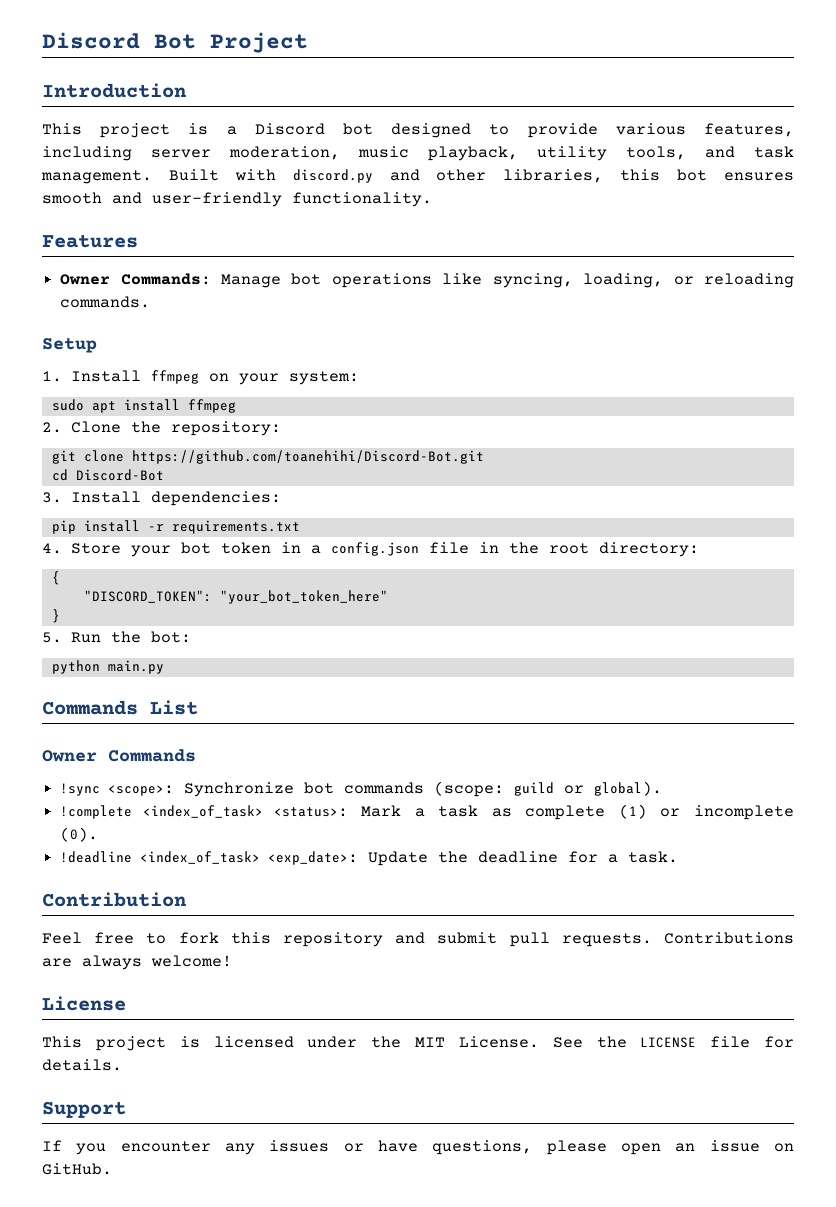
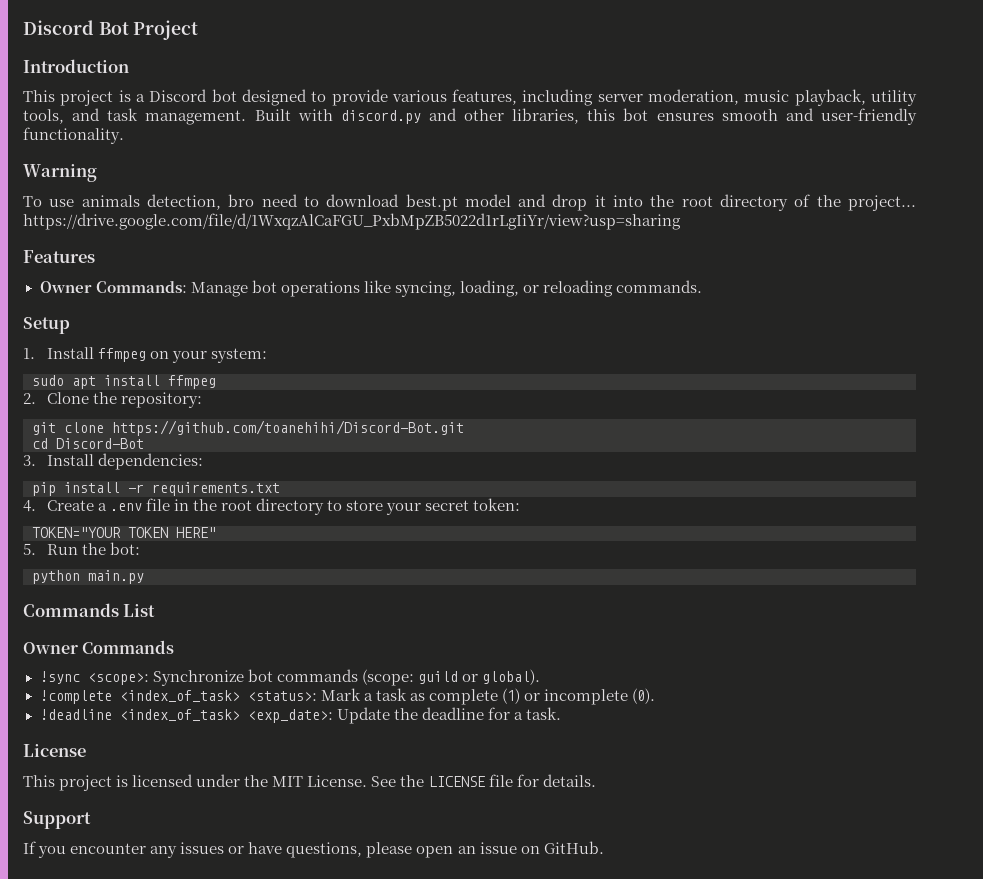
+ Warning
+ To use animals detection, bro need to download best.pt model and drop it into the root directory of the project... https://drive.google.com/file/d/1WxqzAlCaFGU_PxbMpZB5022d1rLgIiYr/view?usp=sharing
- 4. Store your bot token in a config.json file in the root directory:
- {
- "DISCORD_TOKEN": "your_bot_token_here"
- }
+ 4. Create a .env file in the root directory to store your secret token:
+ TOKEN="YOUR TOKEN HERE"
- Contribution
- Feel free to fork this repository and submit pull requests. Contributions are always welcome!

